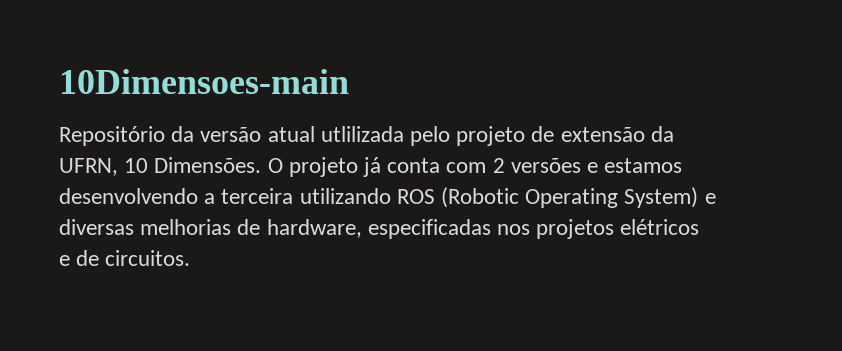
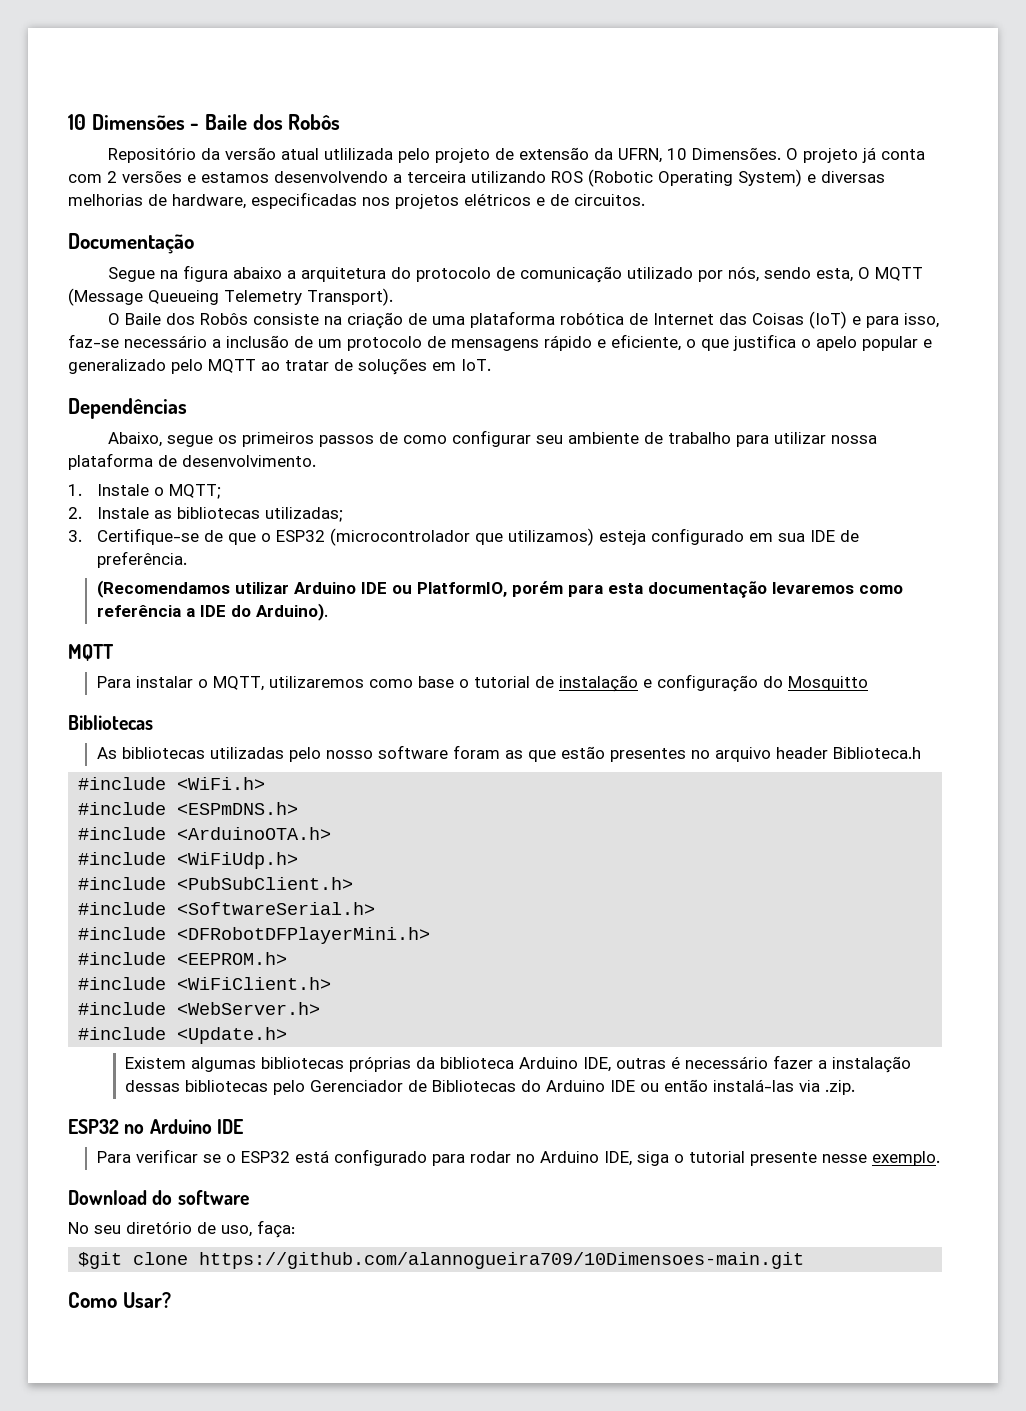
- 10Dimensoes-main
+ 10 Dimensões - Baile dos Robôs
+ Documentação
+ Segue na figura abaixo a arquitetura do protocolo de comunicação utilizado por nós, sendo esta, O MQTT (Message Queueing Telemetry Transport).
+ O Baile dos Robôs consiste na criação de uma plataforma robótica de Internet das Coisas (IoT) e para isso, faz-se necessário a inclusão de um protocolo de mensagens rápido e eficiente, o que justifica o apelo popular e generalizado pelo MQTT ao tratar de soluções em IoT.
+ Dependências
+ Abaixo, segue os primeiros passos de como configurar seu ambiente de trabalho para utilizar nossa plataforma de desenvolvimento.
+ 1. Instale o MQTT;
+ 2. Instale as bibliotecas utilizadas;
+ 3. Certifique-se de que o ESP32 (microcontrolador que utilizamos) esteja configurado em sua IDE de preferência.
+ (Recomendamos utilizar Arduino IDE ou PlatformIO, porém para esta documentação levaremos como referência a IDE do Arduino).
+ MQTT
+ Para instalar o MQTT, utilizaremos como base o tutorial de instalação e configuração do Mosquitto
+ Bibliotecas
+ As bibliotecas utilizadas pelo nosso software foram as que estão presentes no arquivo header Biblioteca.h
+ #include <WiFi.h>
+ #include <ESPmDNS.h>
+ #include <ArduinoOTA.h>
+ #include <WiFiUdp.h>
+ #include <PubSubClient.h>
+ #include <SoftwareSerial.h>
+ #include <DFRobotDFPlayerMini.h>
+ #include <EEPROM.h>
+ #include <WiFiClient.h>
+ #include <WebServer.h>
+ #include <Update.h>
+ Existem algumas bibliotecas próprias da biblioteca Arduino IDE, outras é necessário fazer a instalação dessas bibliotecas pelo Gerenciador de Bibliotecas do Arduino IDE ou então instalá-las via .zip.
+ ESP32 no Arduino IDE
+ Para verificar se o ESP32 está configurado para rodar no Arduino IDE, siga o tutorial presente nesse exemplo.
+ Download do software
+ No seu diretório de uso, faça:
+ $git clone https://github.com/alannogueira709/10Dimensoes-main.git
+ Como Usar?

